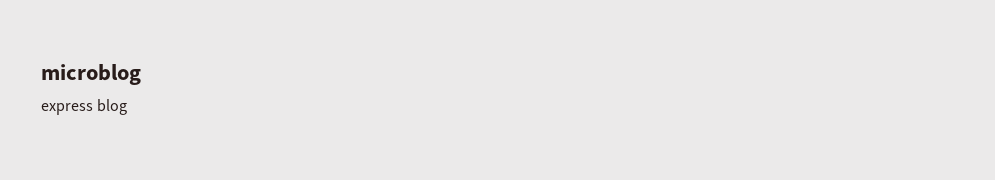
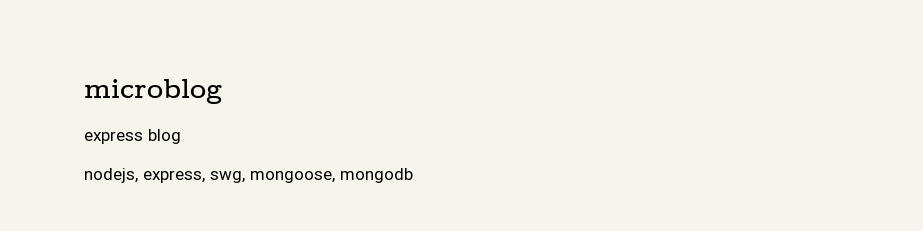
+ nodejs, express, swg, mongoose, mongodb

